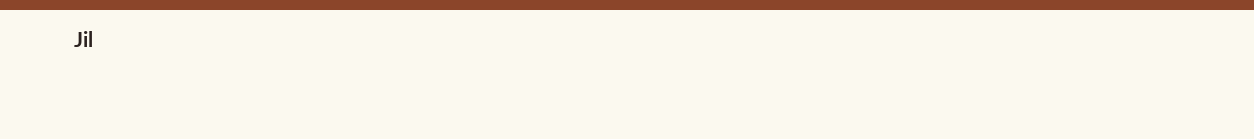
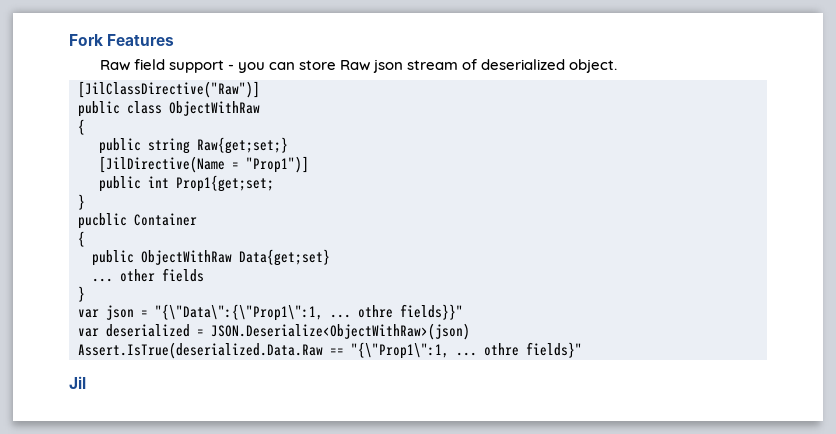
+ Fork Features
+ Raw field support - you can store Raw json stream of deserialized object.
+ [JilClassDirective("Raw")]
+ public class ObjectWithRaw
+ {
+ public string Raw{get;set;}
+ [JilDirective(Name = "Prop1")]
+ public int Prop1{get;set;
+ }
+ pucblic Container
+ {
+ public ObjectWithRaw Data{get;set}
+ ... other fields
+ }
+ var json = "{\"Data\":{\"Prop1\":1, ... othre fields}}"
+ var deserialized = JSON.Deserialize<ObjectWithRaw>(json)
+ Assert.IsTrue(deserialized.Data.Raw == "{\"Prop1\":1, ... othre fields}"

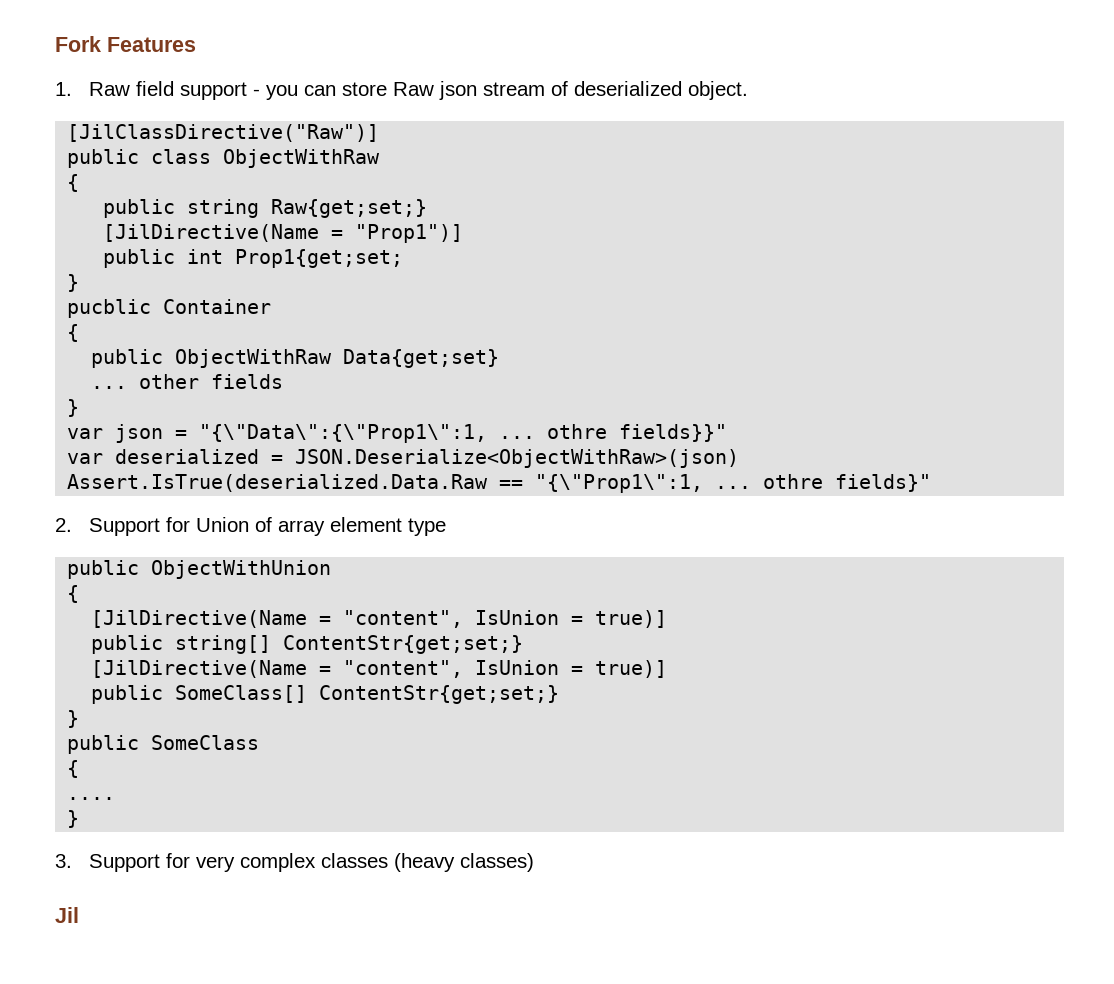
- Raw field support - you can store Raw json stream of deserialized object.
+ 1. Raw field support - you can store Raw json stream of deserialized object.
+ 2. Support for Union of array element type
+ public ObjectWithUnion
+ {
+ [JilDirective(Name = "content", IsUnion = true)]
+ public string[] ContentStr{get;set;}
+ [JilDirective(Name = "content", IsUnion = true)]
+ public SomeClass[] ContentStr{get;set;}
+ }
+ public SomeClass
+ {
+ ....
+ }
+ 3. Support for very complex classes (heavy classes)

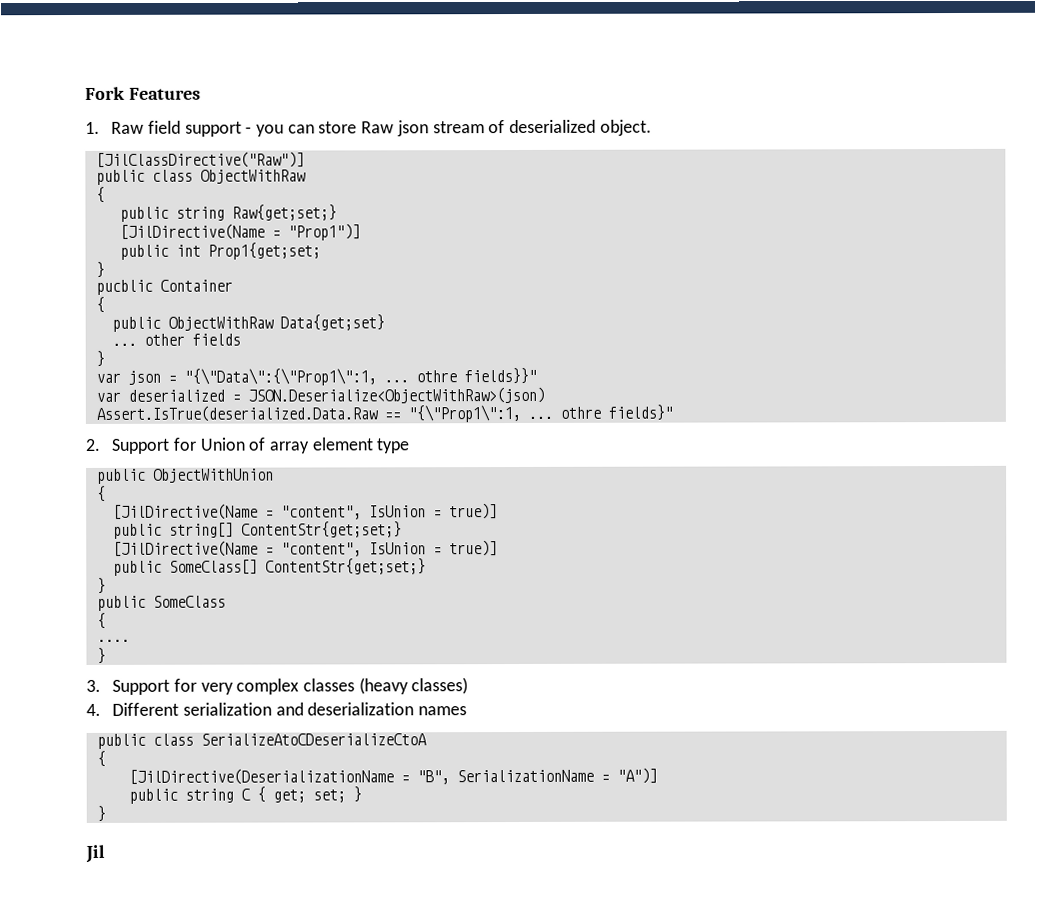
+ 4. Different serialization and deserialization names
+ public class SerializeAtoCDeserializeCtoA
+ {
+ [JilDirective(DeserializationName = "B", SerializationName = "A")]
+ public string C { get; set; }
+ }

